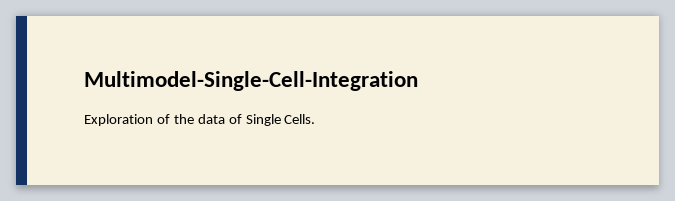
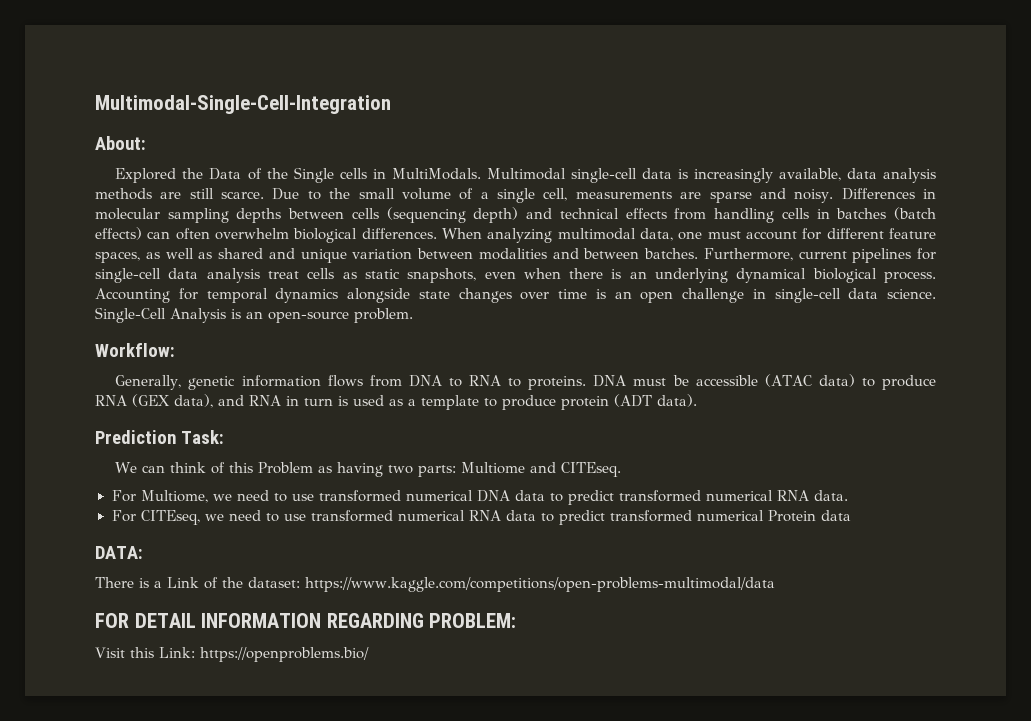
- Multimodel-Single-Cell-Integration
- Exploration of the data of Single Cells.
+ Multimodal-Single-Cell-Integration
+ About:
+ Explored the Data of the Single cells in MultiModals. Multimodal single-cell data is increasingly available, data analysis methods are still scarce. Due to the small volume of a single cell, measurements are sparse and noisy. Differences in molecular sampling depths between cells (sequencing depth) and technical effects from handling cells in batches (batch effects) can often overwhelm biological differences. When analyzing multimodal data, one must account for different feature spaces, as well as shared and unique variation between modalities and between batches. Furthermore, current pipelines for single-cell data analysis treat cells as static snapshots, even when there is an underlying dynamical biological process. Accounting for temporal dynamics alongside state changes over time is an open challenge in single-cell data science. Single-Cell Analysis is an open-source problem.
+ Workflow:
+ Generally, genetic information flows from DNA to RNA to proteins. DNA must be accessible (ATAC data) to produce RNA (GEX data), and RNA in turn is used as a template to produce protein (ADT data).
+ Prediction Task:
+ We can think of this Problem as having two parts: Multiome and CITEseq.
+ For Multiome, we need to use transformed numerical DNA data to predict transformed numerical RNA data.
+ For CITEseq, we need to use transformed numerical RNA data to predict transformed numerical Protein data
+ DATA:
+ There is a Link of the dataset: https://www.kaggle.com/competitions/open-problems-multimodal/data
+ FOR DETAIL INFORMATION REGARDING PROBLEM:
+ Visit this Link: https://openproblems.bio/

